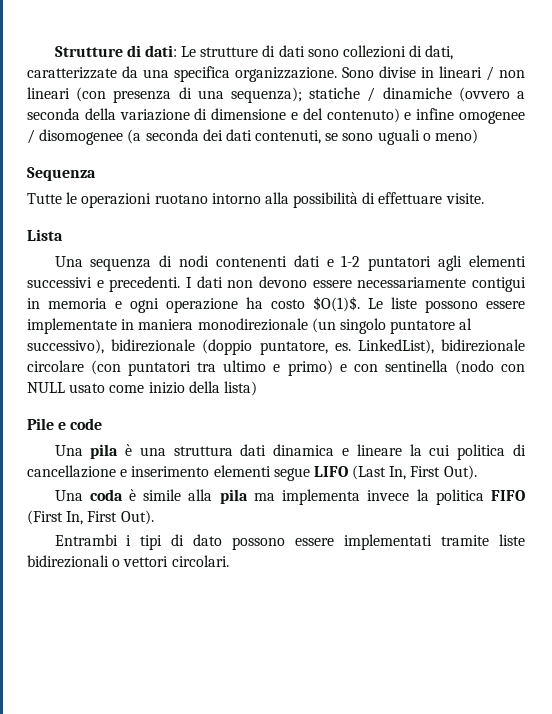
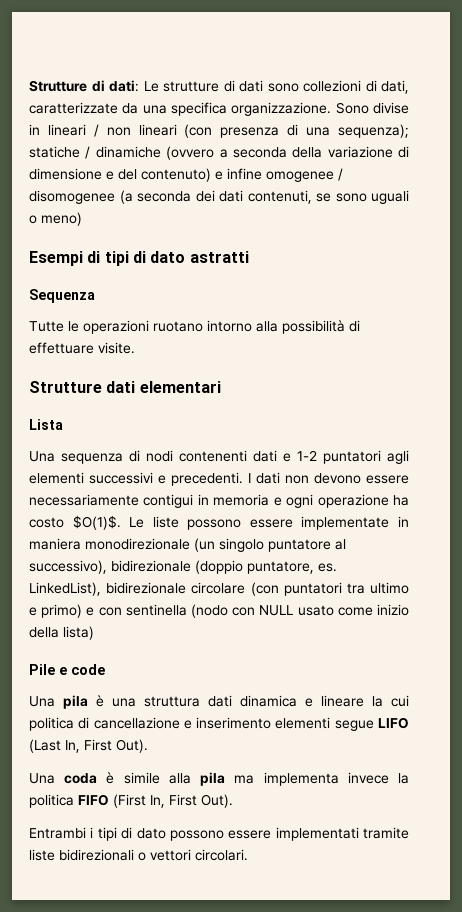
+ Esempi di tipi di dato astratti
+ Strutture dati elementari

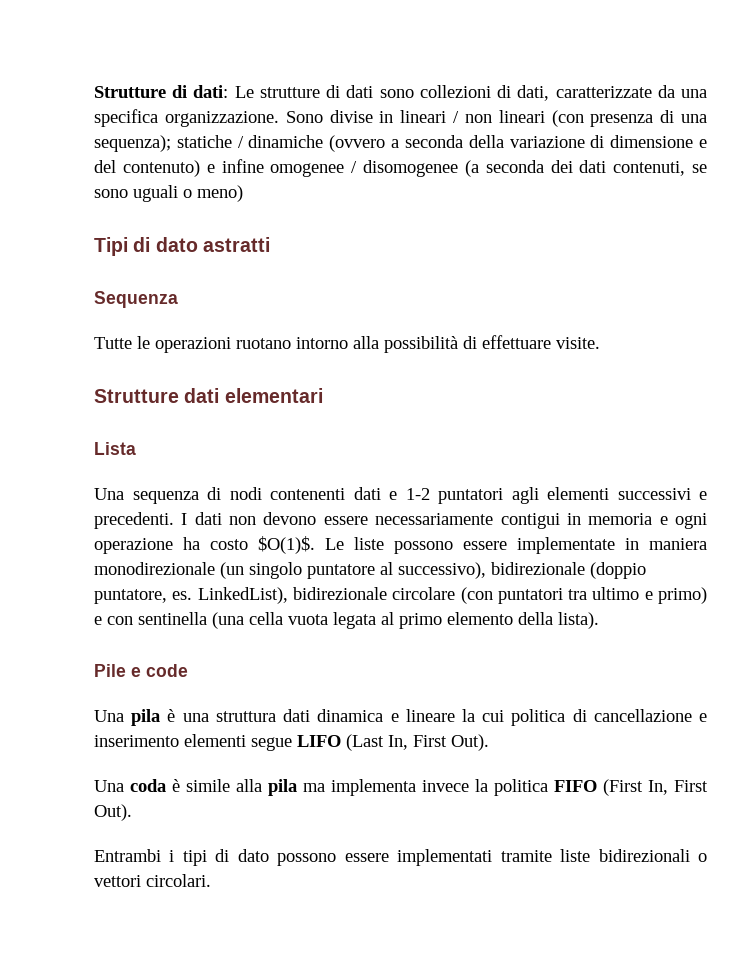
- Esempi di tipi di dato astratti
+ Tipi di dato astratti
- LinkedList), bidirezionale circolare (con puntatori tra ultimo e primo) e con sentinella (nodo con NULL usato come inizio della lista)
+ LinkedList), bidirezionale circolare (con puntatori tra ultimo e primo) e con sentinella (una cella vuota legata al primo elemento della lista).

